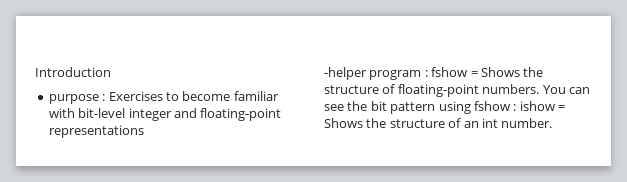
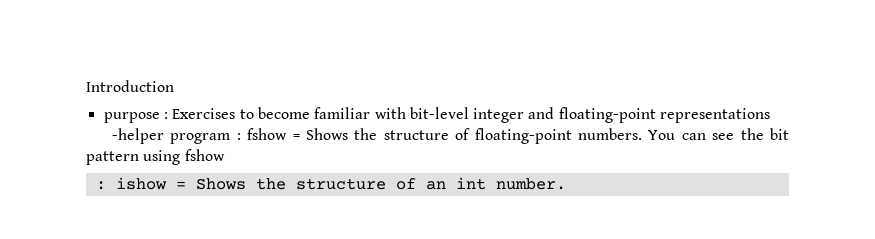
- You can see the bit pattern using fshow : ishow = Shows the structure of an int number.
+ You can see the bit pattern using fshow
+ : ishow = Shows the structure of an int number.

